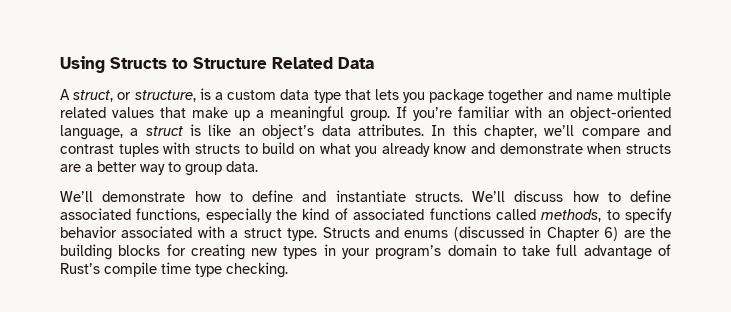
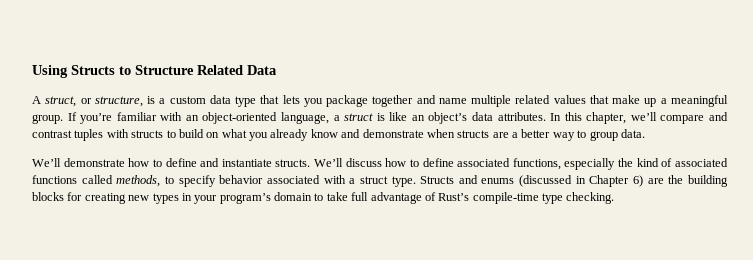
- Structs and enums (discussed in Chapter 6) are the building blocks for creating new types in your program’s domain to take full advantage of Rust’s compile time type checking.
+ Structs and enums (discussed in Chapter 6) are the building blocks for creating new types in your program’s domain to take full advantage of Rust’s compile-time type checking.

